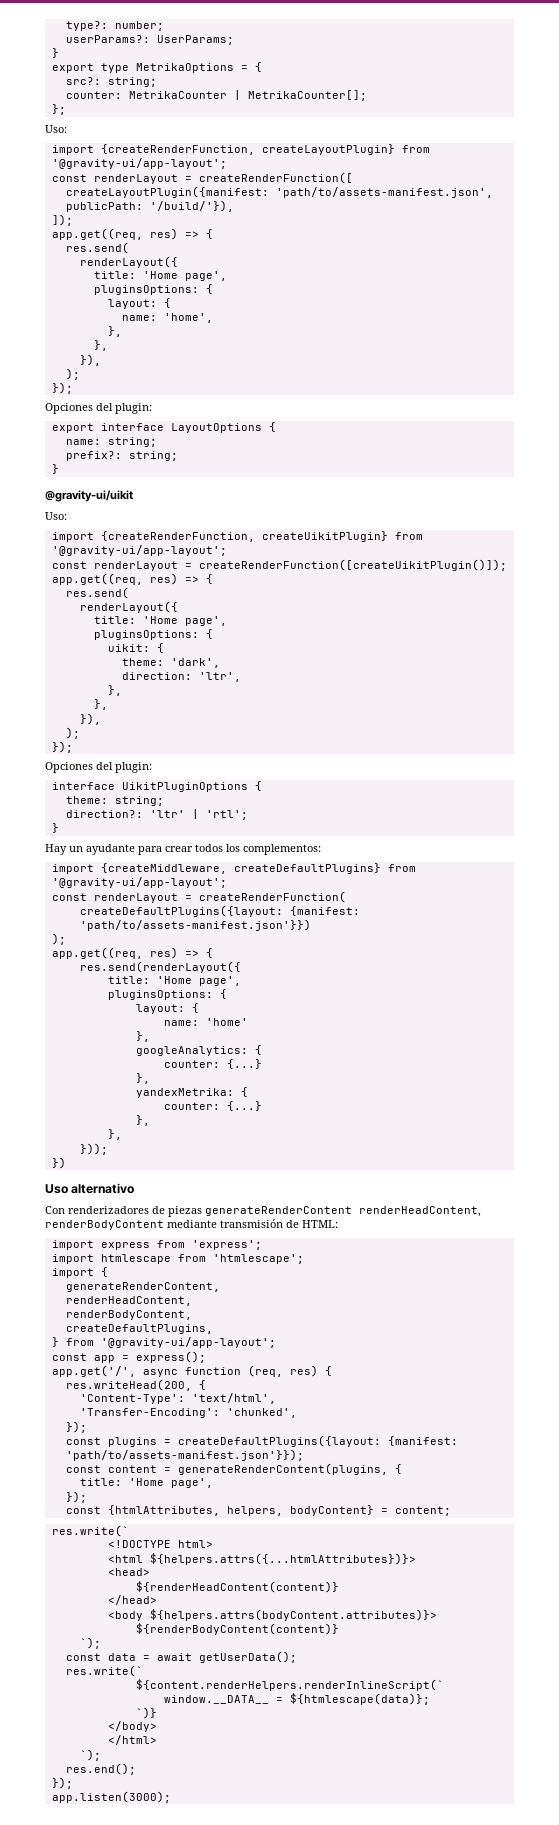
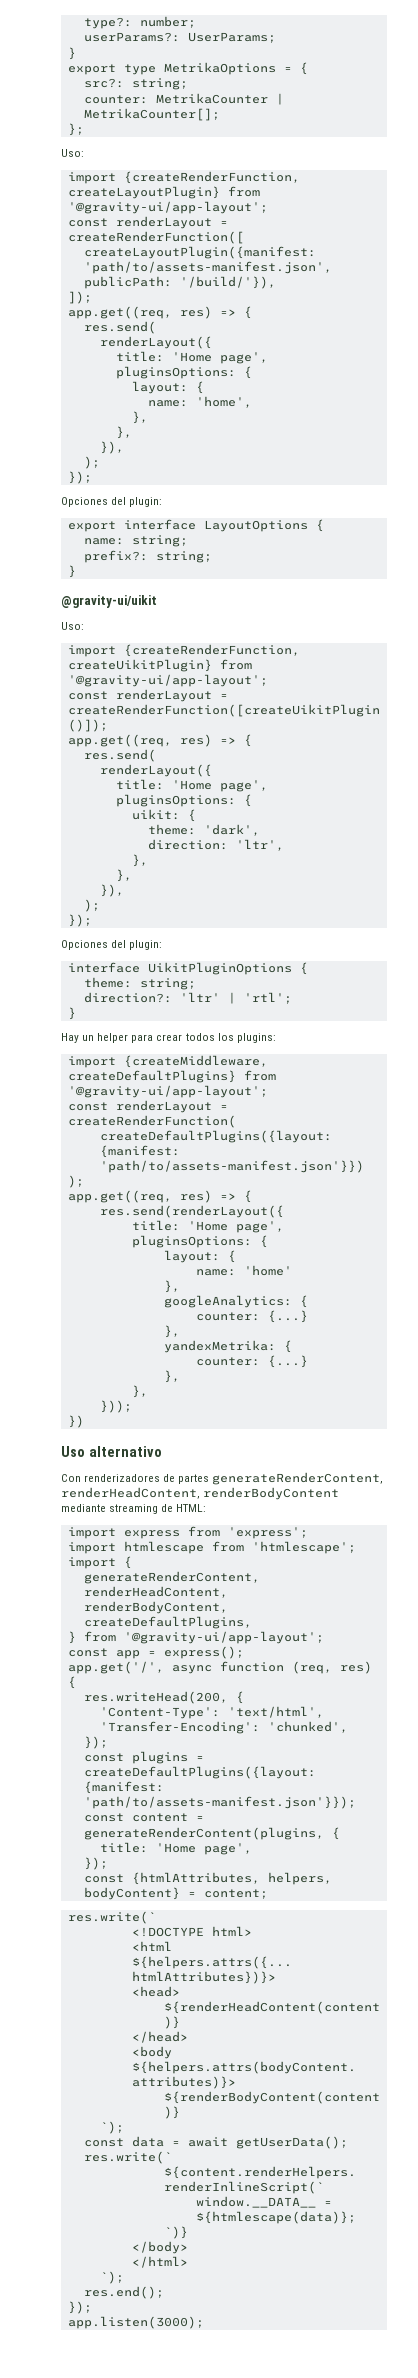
- Hay un ayudante para crear todos los complementos:
+ Hay un helper para crear todos los plugins:
- Con renderizadores de piezas generateRenderContent renderHeadContent, renderBodyContent mediante transmisión de HTML:
+ Con renderizadores de partes generateRenderContent, renderHeadContent, renderBodyContent mediante streaming de HTML:

